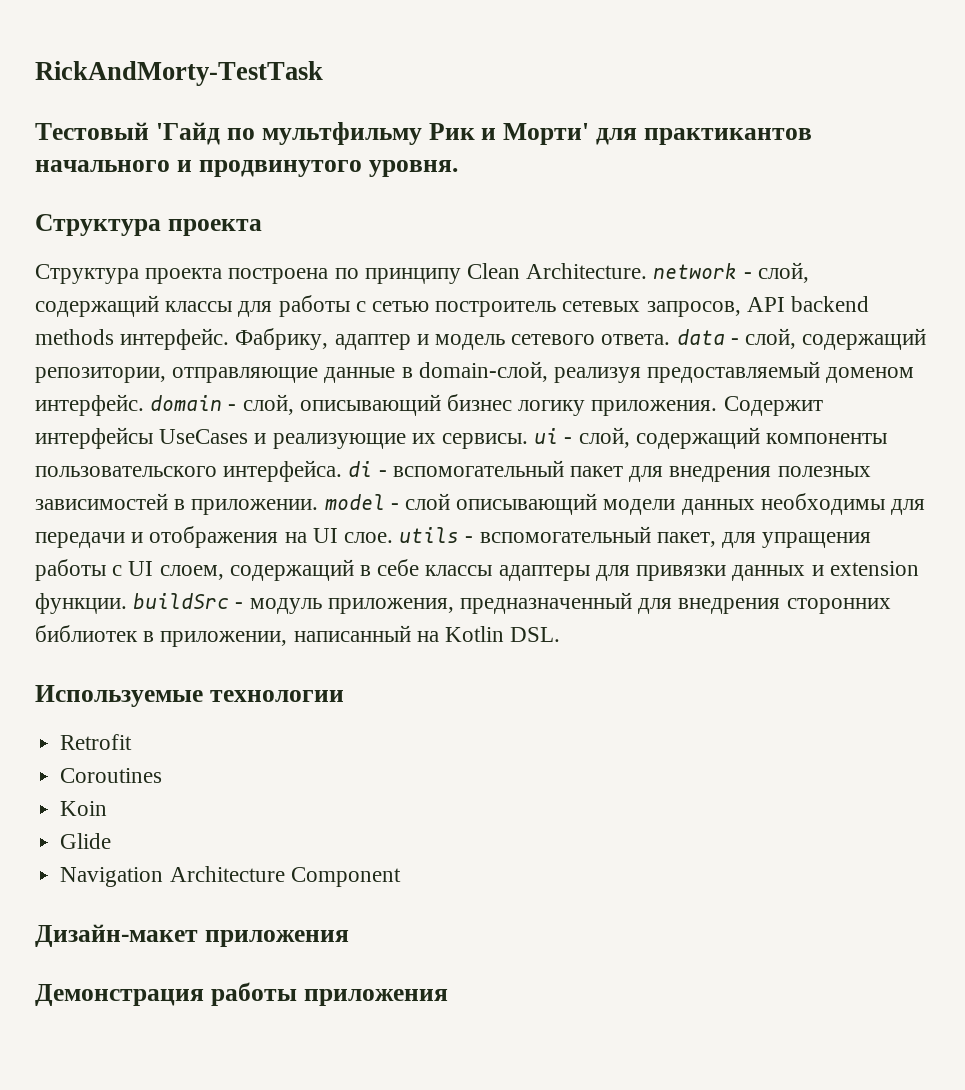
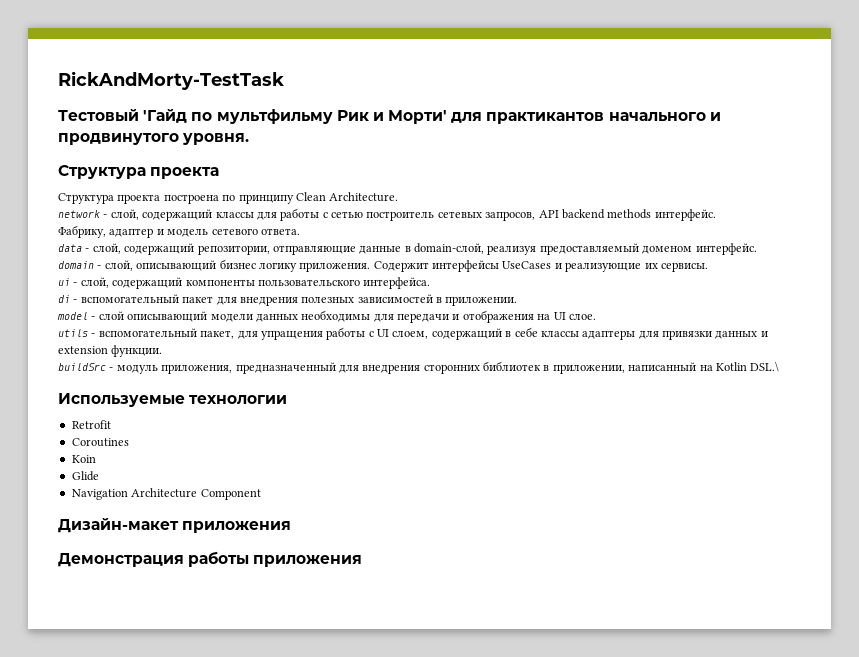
- Структура проекта построена по принципу Clean Architecture. network - слой, содержащий классы для работы с сетью построитель сетевых запросов, API backend methods интерфейс. Фабрику, адаптер и модель сетевого ответа. data - слой, содержащий репозитории, отправляющие данные в domain-слой, реализуя предоставляемый доменом интерфейс. domain - слой, описывающий бизнес логику приложения.
+ Структура проекта построена по принципу Clean Architecture.
+ network - слой, содержащий классы для работы с сетью построитель сетевых запросов, API backend methods интерфейс.
+ Фабрику, адаптер и модель сетевого ответа.
+ data - слой, содержащий репозитории, отправляющие данные в domain-слой, реализуя предоставляемый доменом интерфейс.
+ domain - слой, описывающий бизнес логику приложения.
- Содержит интерфейсы UseCases и реализующие их сервисы. ui - слой, содержащий компоненты пользовательского интерфейса. di - вспомогательный пакет для внедрения полезных зависимостей в приложении. model - слой описывающий модели данных необходимы для передачи и отображения на UI слое. utils - вспомогательный пакет, для упращения работы с UI слоем, содержащий в себе классы адаптеры для привязки данных и extension функции. buildSrc - модуль приложения, предназначенный для внедрения сторонних библиотек в приложении, написанный на Kotlin DSL.
+ Содержит интерфейсы UseCases и реализующие их сервисы.
+ ui - слой, содержащий компоненты пользовательского интерфейса.
+ di - вспомогательный пакет для внедрения полезных зависимостей в приложении.
+ model - слой описывающий модели данных необходимы для передачи и отображения на UI слое.
+ utils - вспомогательный пакет, для упращения работы с UI слоем, содержащий в себе классы адаптеры для привязки данных и extension функции.
+ buildSrc - модуль приложения, предназначенный для внедрения сторонних библиотек в приложении, написанный на Kotlin DSL.\

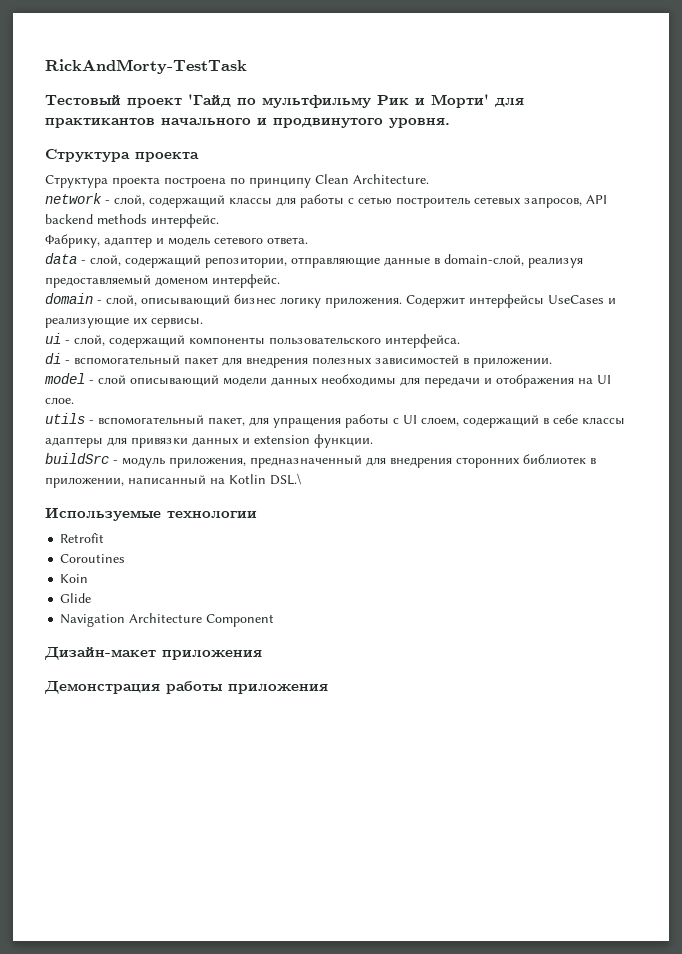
- Тестовый 'Гайд по мультфильму Рик и Морти' для практикантов начального и продвинутого уровня.
+ Тестовый проект 'Гайд по мультфильму Рик и Морти' для практикантов начального и продвинутого уровня.

